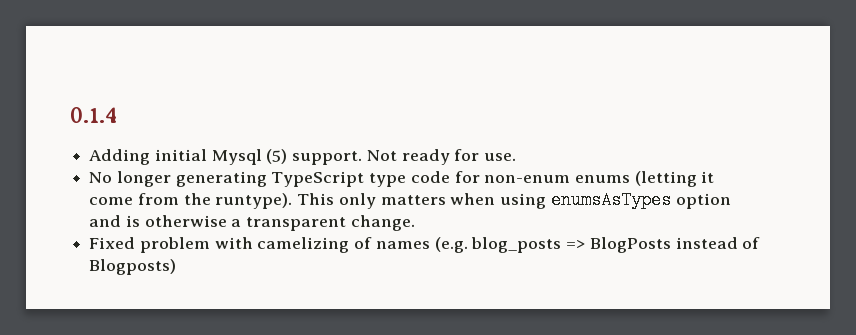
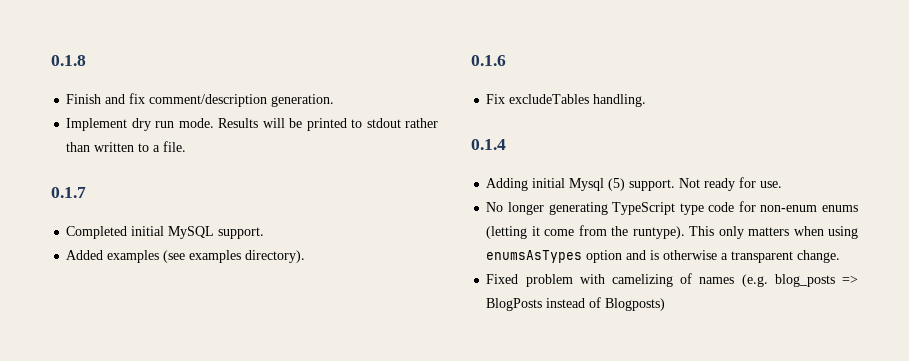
+ 0.1.8
+ Finish and fix comment/description generation.
+ Implement dry run mode. Results will be printed to stdout rather than written to a file.
+ 0.1.7
+ Completed initial MySQL support.
+ Added examples (see examples directory).
+ 0.1.6
+ Fix excludeTables handling.

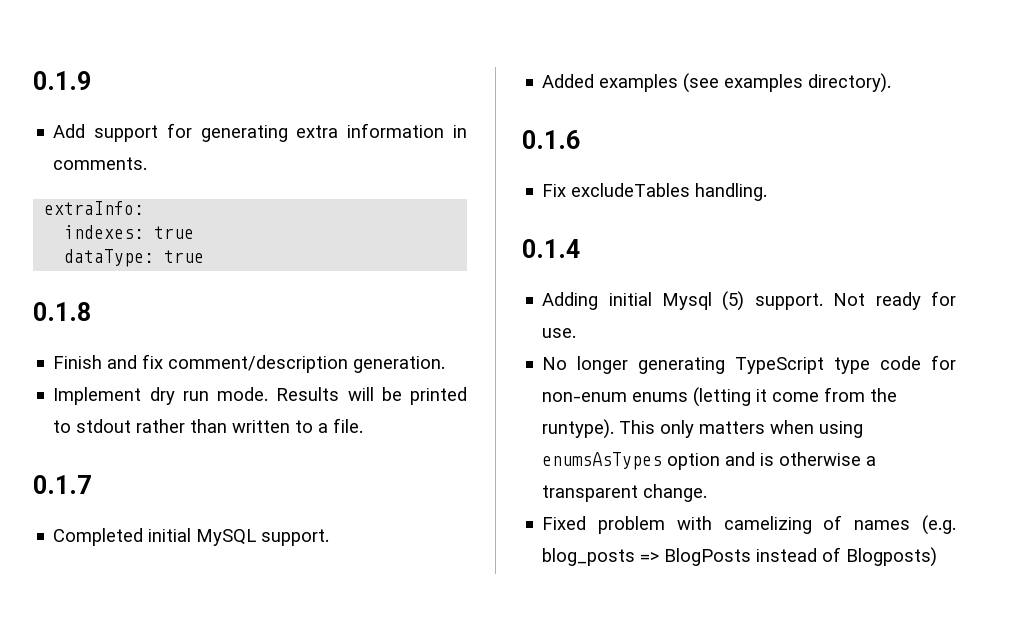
+ 0.1.9
+ Add support for generating extra information in comments.
+ extraInfo:
+ indexes: true
+ dataType: true

